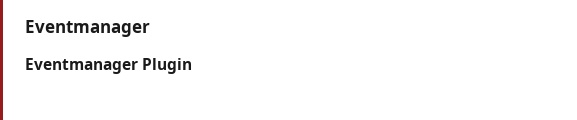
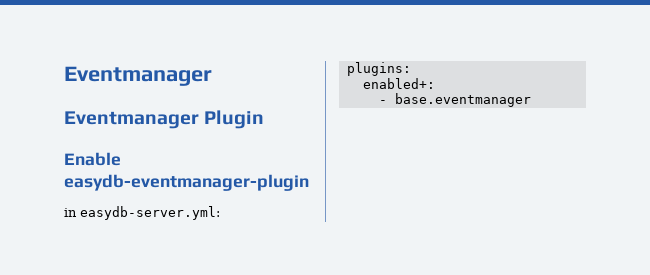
+ Enable easydb-eventmanager-plugin
+ in easydb-server.yml:
+ plugins:
+ enabled+:
+ - base.eventmanager

